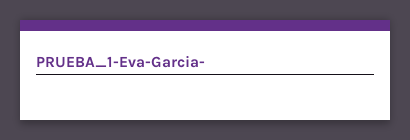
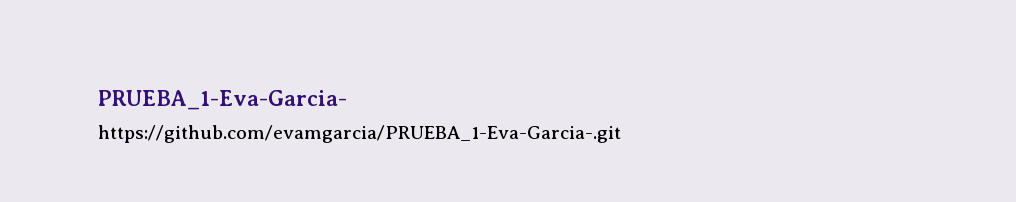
+ https://github.com/evamgarcia/PRUEBA_1-Eva-Garcia-.git

